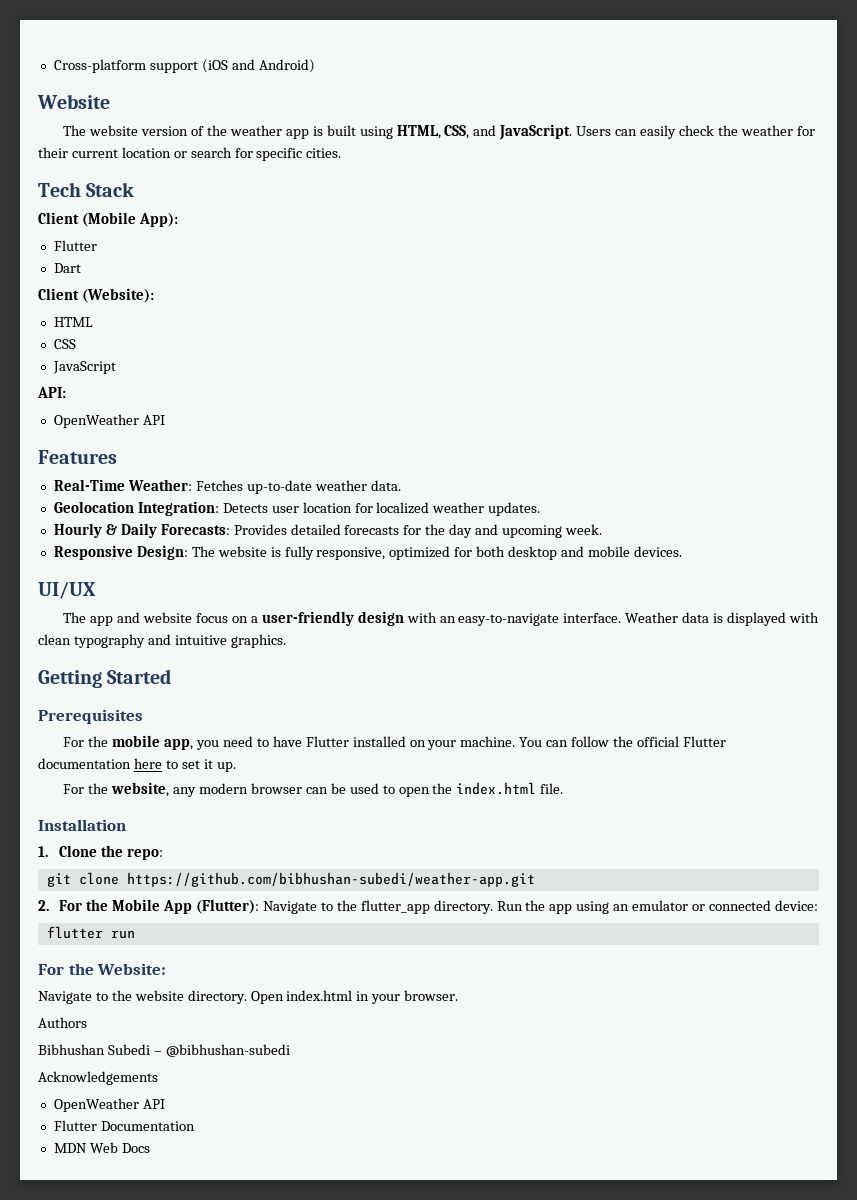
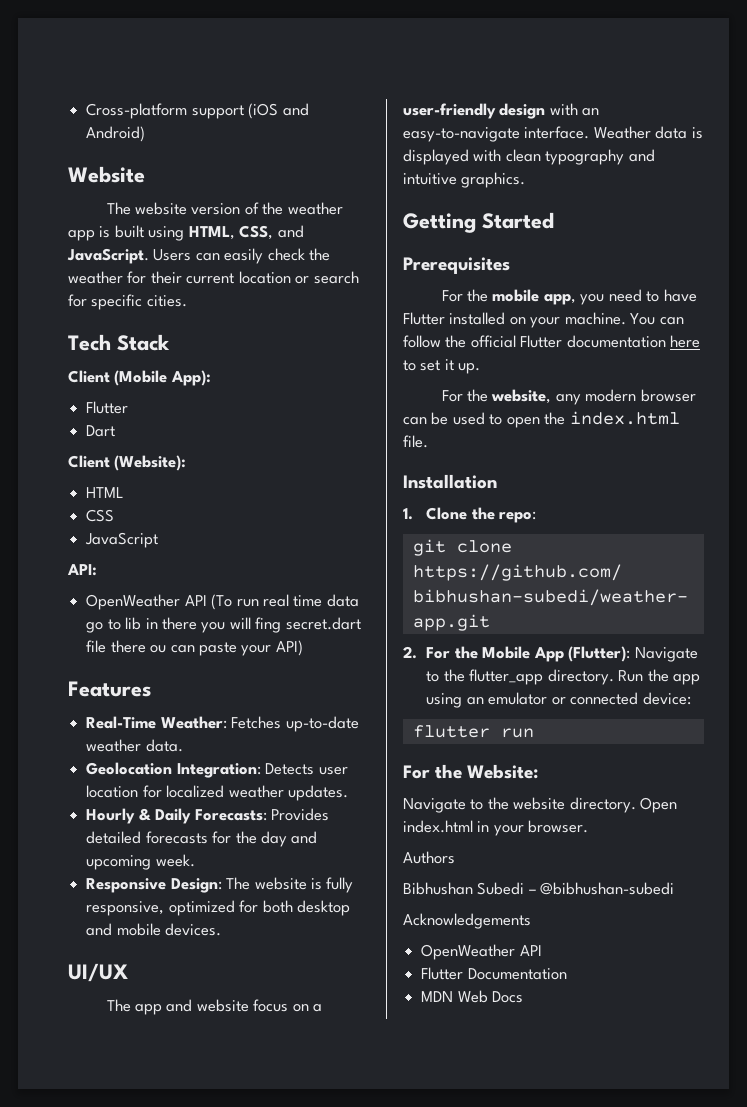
  API:
- OpenWeather API
+ OpenWeather API (To run real time data go to lib in there you will fing secret.dart file there ou can paste your API)

